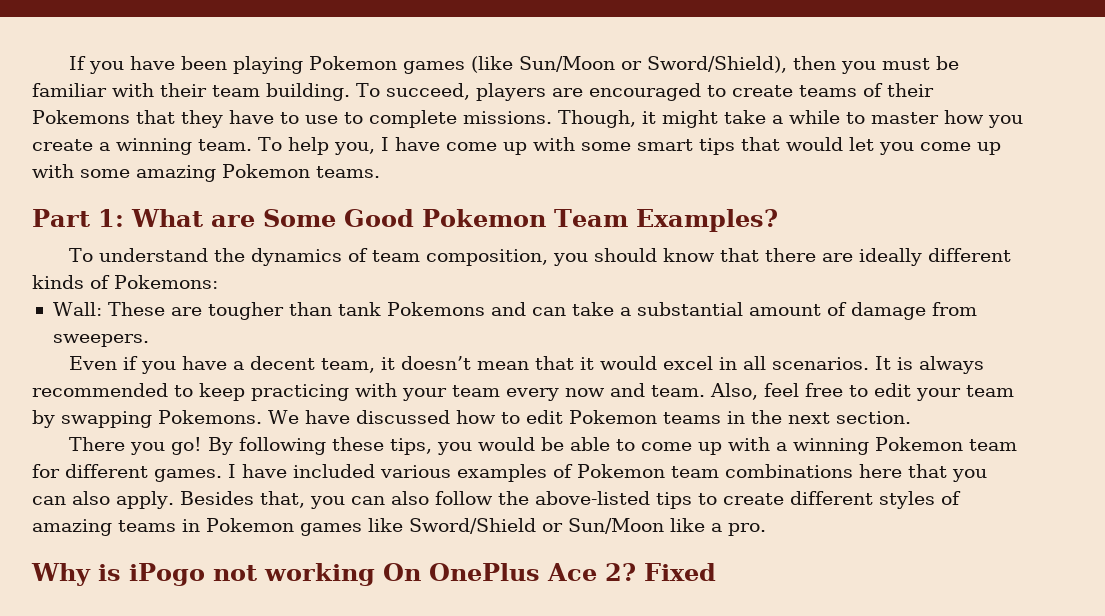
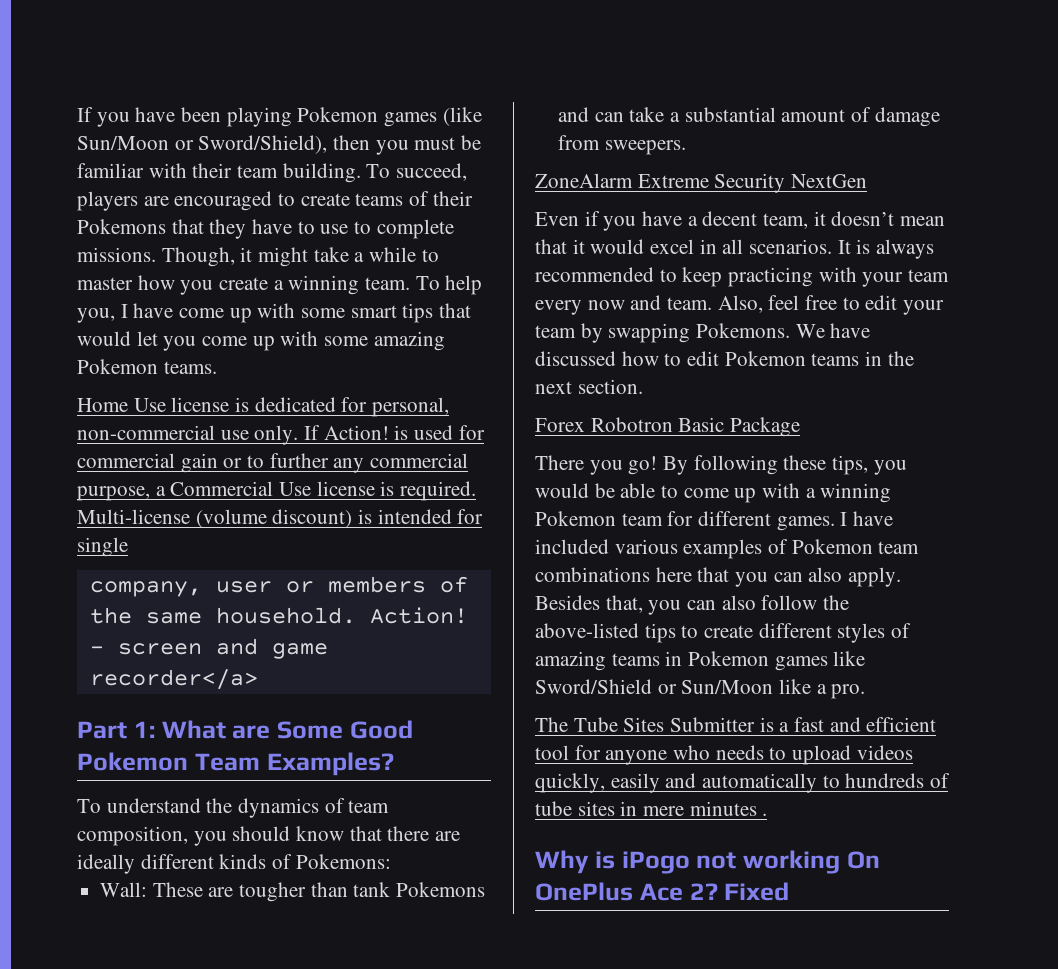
+ Home Use license is dedicated for personal, non-commercial use only. If Action! is used for commercial gain or to further any commercial purpose, a Commercial Use license is required. Multi-license (volume discount) is intended for single
+ company, user or members of the same household. Action! - screen and game recorder</a>
+ ZoneAlarm Extreme Security NextGen
+ Forex Robotron Basic Package
+ The Tube Sites Submitter is a fast and efficient tool for anyone who needs to upload videos quickly, easily and automatically to hundreds of tube sites in mere minutes .

